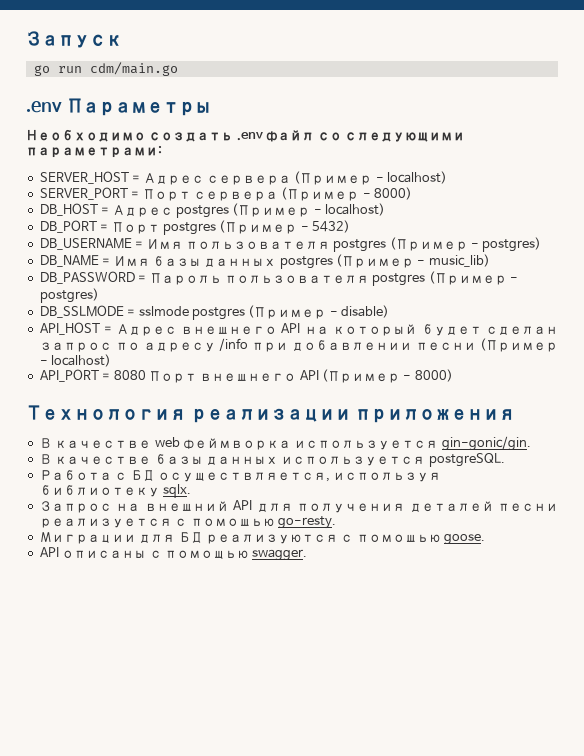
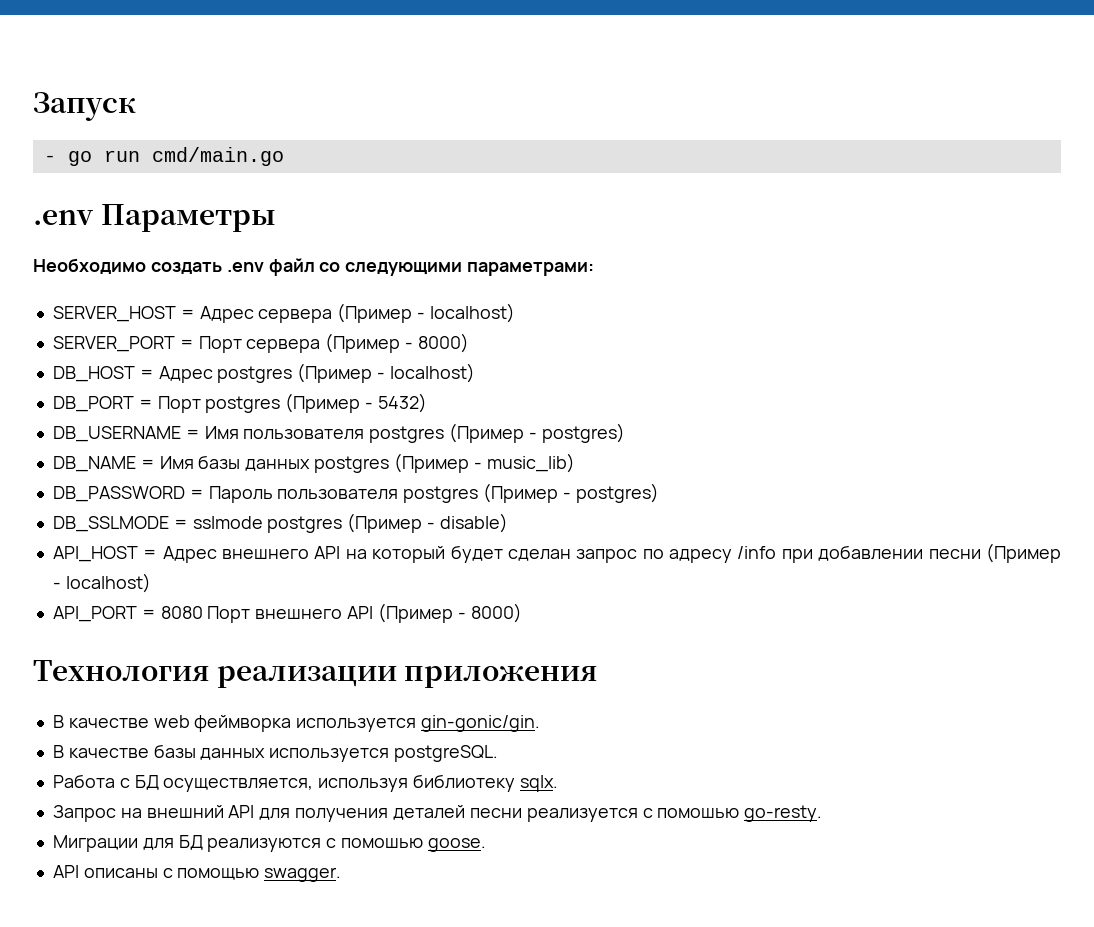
- go run cdm/main.go
+ - go run cmd/main.go

